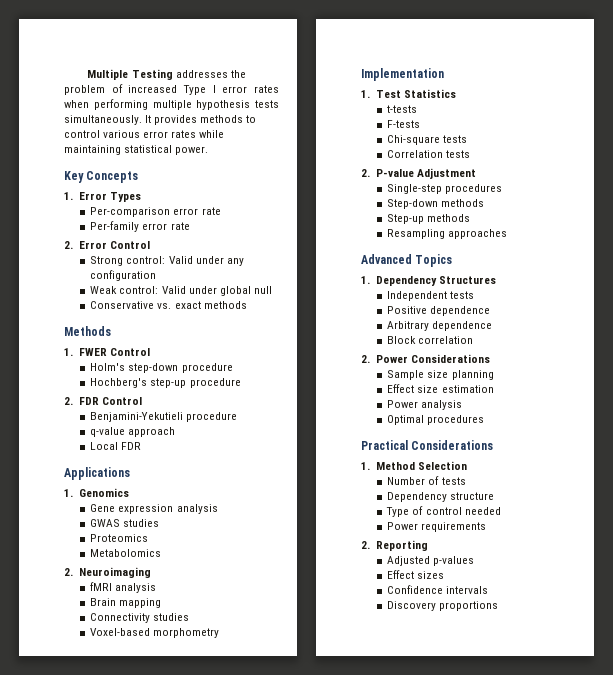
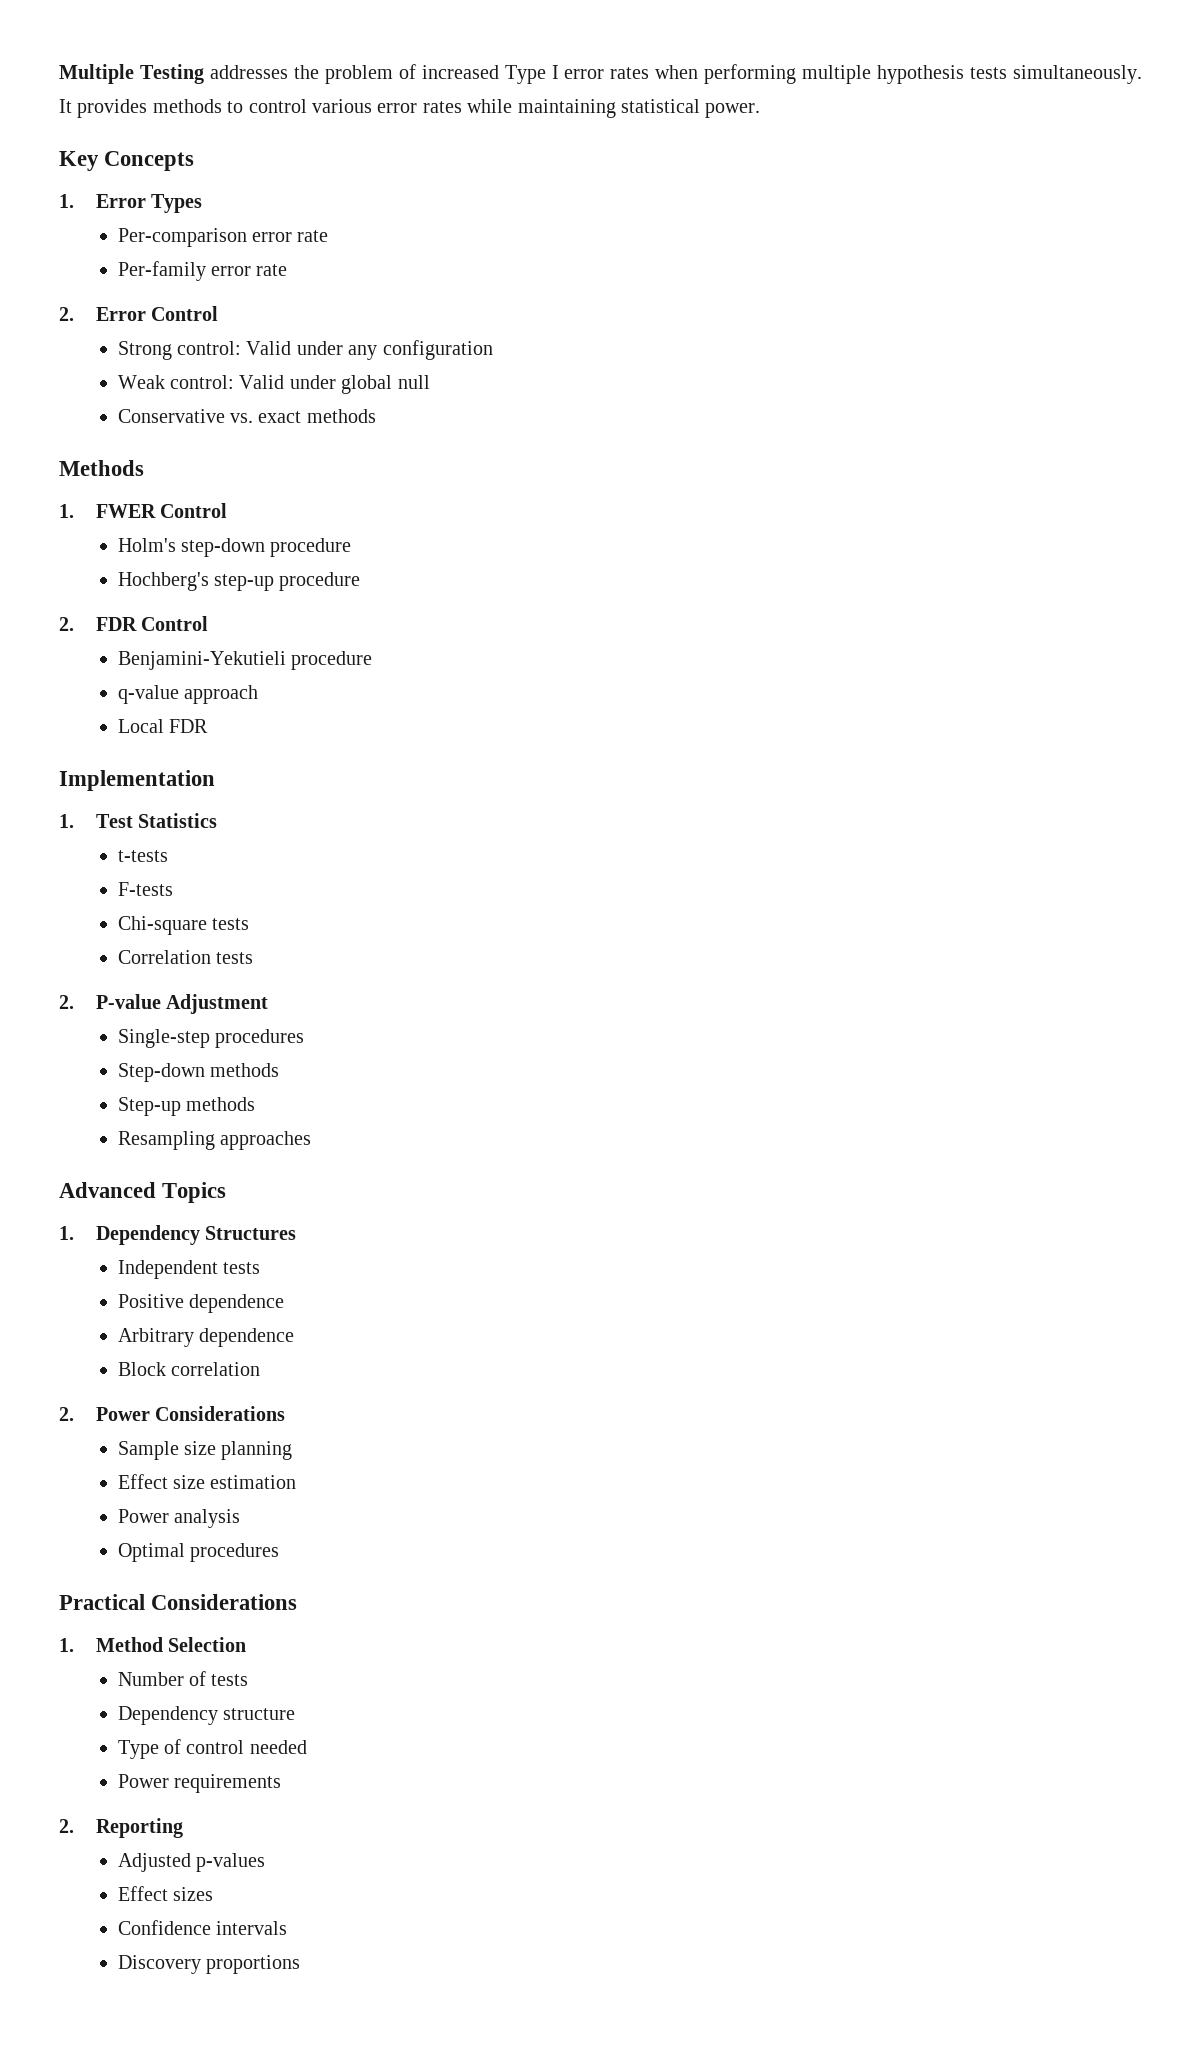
- Applications
- 1. Genomics
- Gene expression analysis
- GWAS studies
- Proteomics
- Metabolomics
- 2. Neuroimaging
- fMRI analysis
- Brain mapping
- Connectivity studies
- Voxel-based morphometry

